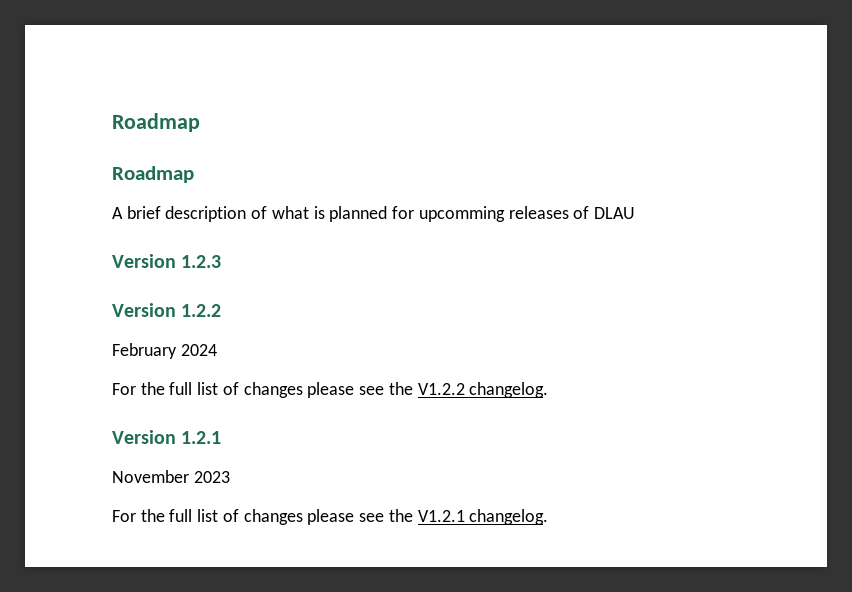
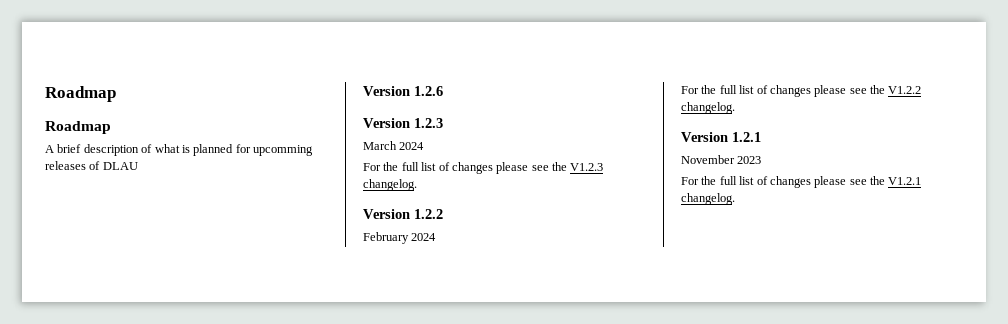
+ Version 1.2.6
+ March 2024
+ For the full list of changes please see the V1.2.3 changelog.

